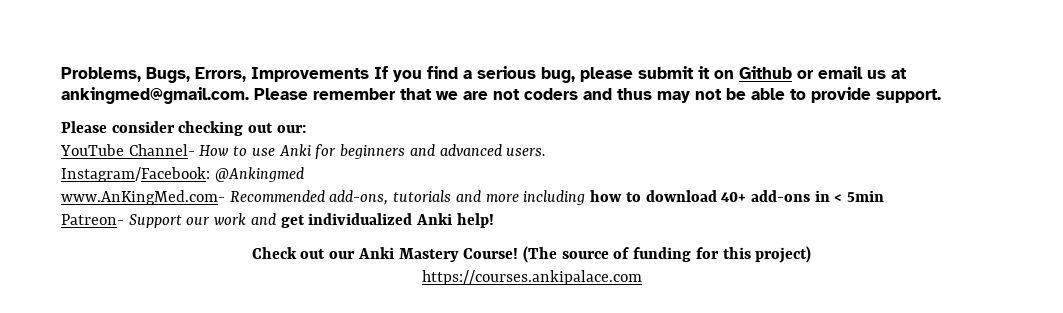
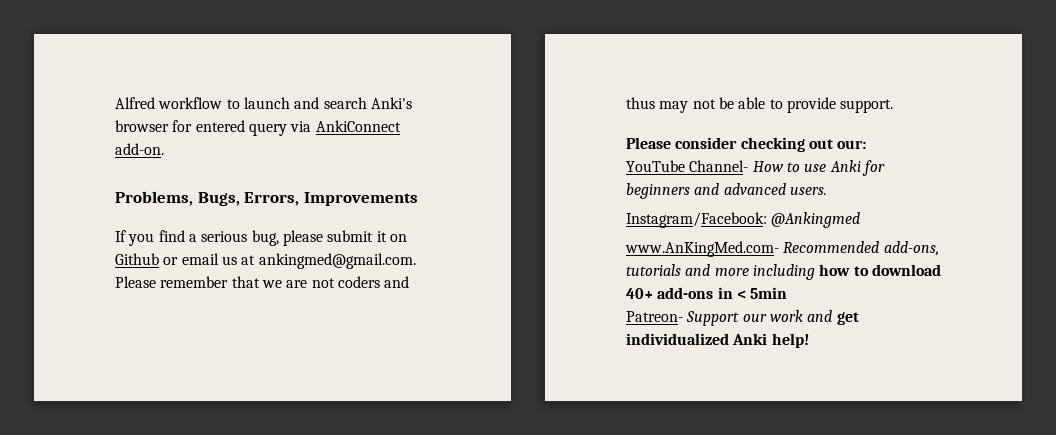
+ Alfred workflow to launch and search Anki's browser for entered query via AnkiConnect add-on.
- Problems, Bugs, Errors, Improvements If you find a serious bug, please submit it on Github or email us at ankingmed@gmail.com. Please remember that we are not coders and thus may not be able to provide support.
+ Problems, Bugs, Errors, Improvements
+ If you find a serious bug, please submit it on Github or email us at ankingmed@gmail.com. Please remember that we are not coders and thus may not be able to provide support.
- Check out our Anki Mastery Course! (The source of funding for this project)
- https://courses.ankipalace.com

